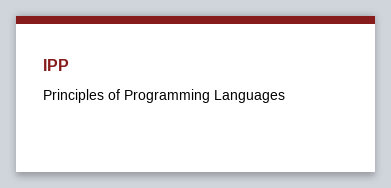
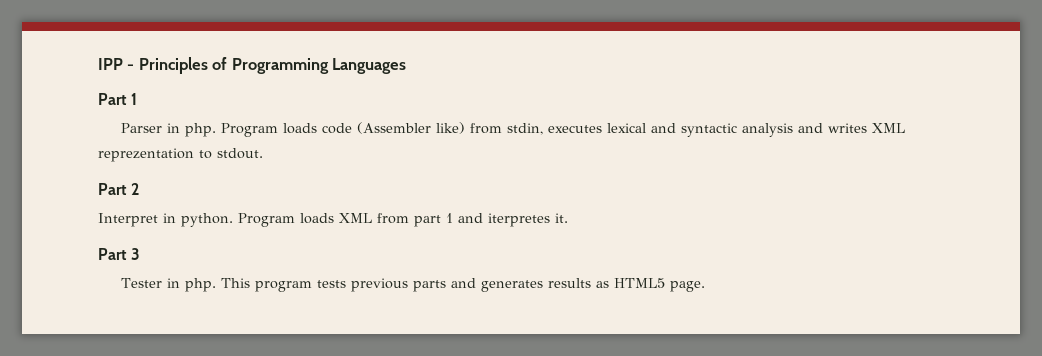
- IPP
- Principles of Programming Languages
+ IPP - Principles of Programming Languages
+ Part 1
+ Parser in php. Program loads code (Assembler like) from stdin, executes lexical and syntactic analysis and writes XML reprezentation to stdout.
+ Part 2
+ Interpret in python. Program loads XML from part 1 and iterpretes it.
+ Part 3
+ Tester in php. This program tests previous parts and generates results as HTML5 page.

